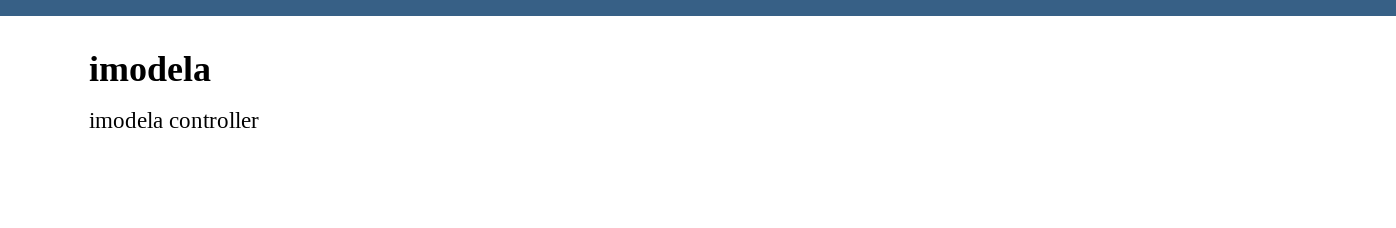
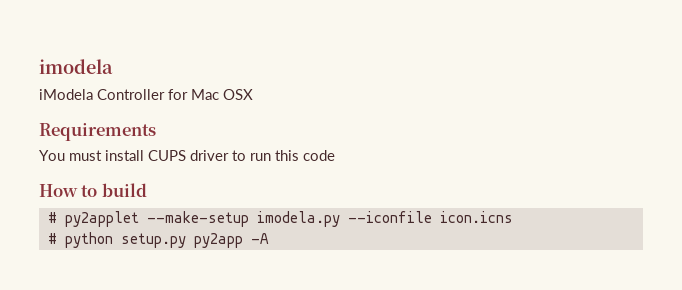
- imodela controller
+ iModela Controller for Mac OSX
+ Requirements
+ You must install CUPS driver to run this code
+ How to build
+ # py2applet --make-setup imodela.py --iconfile icon.icns
+ # python setup.py py2app -A

